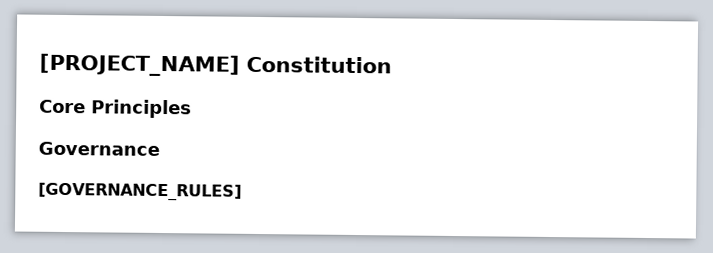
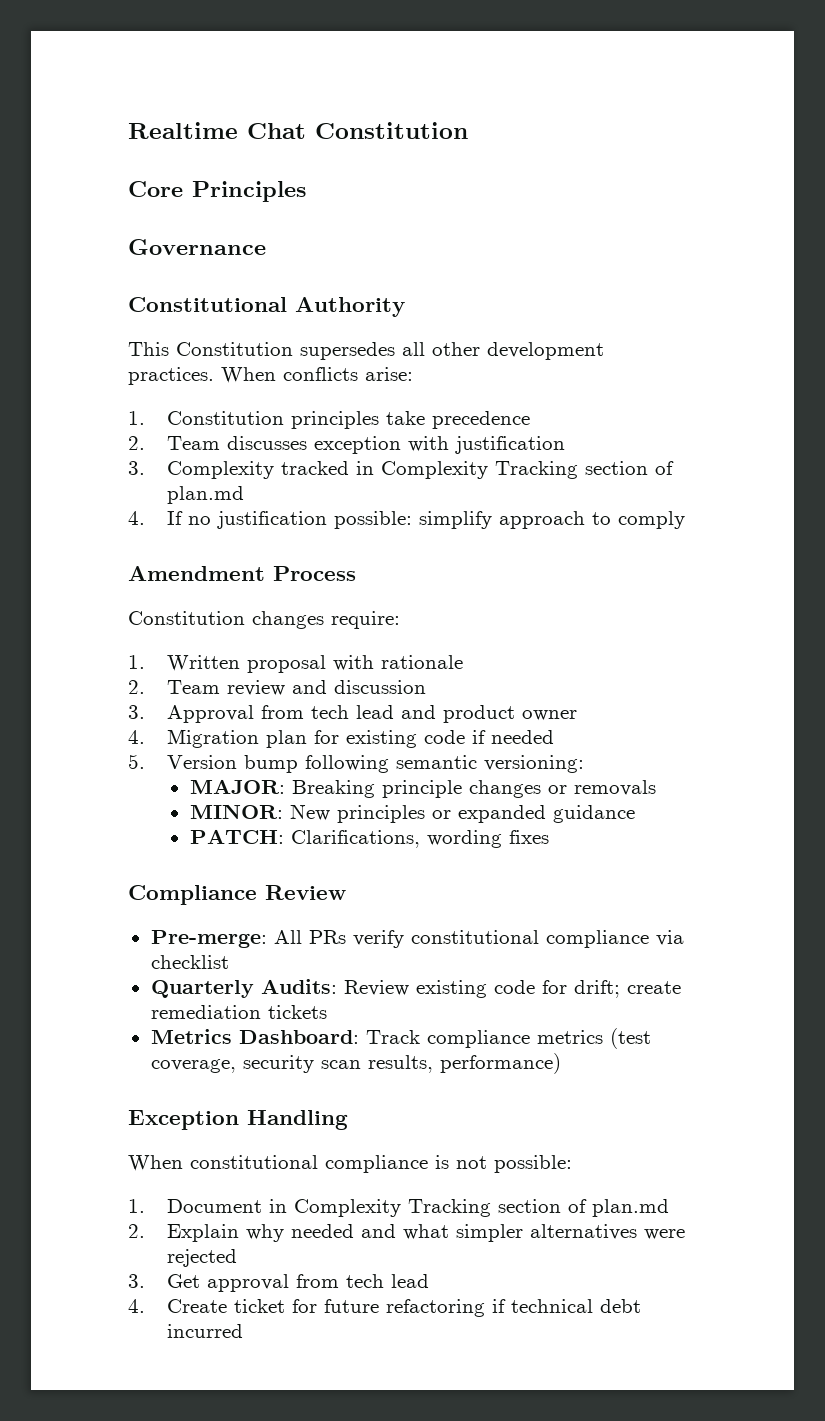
- [PROJECT_NAME] Constitution
+ Realtime Chat Constitution
- [GOVERNANCE_RULES]
+ Constitutional Authority
+ This Constitution supersedes all other development practices. When conflicts arise:
+ 1. Constitution principles take precedence
+ 2. Team discusses exception with justification
+ 3. Complexity tracked in Complexity Tracking section of plan.md
+ 4. If no justification possible: simplify approach to comply
+ Amendment Process
+ Constitution changes require:
+ 1. Written proposal with rationale
+ 2. Team review and discussion
+ 3. Approval from tech lead and product owner
+ 4. Migration plan for existing code if needed
+ 5. Version bump following semantic versioning:
+ MAJOR: Breaking principle changes or removals
+ MINOR: New principles or expanded guidance
+ PATCH: Clarifications, wording fixes
+ Compliance Review
+ Pre-merge: All PRs verify constitutional compliance via checklist
+ Quarterly Audits: Review existing code for drift; create remediation tickets
+ Metrics Dashboard: Track compliance metrics (test coverage, security scan results, performance)
+ Exception Handling
+ When constitutional compliance is not possible:
+ 1. Document in Complexity Tracking section of plan.md
+ 2. Explain why needed and what simpler alternatives were rejected
+ 3. Get approval from tech lead
+ 4. Create ticket for future refactoring if technical debt incurred

